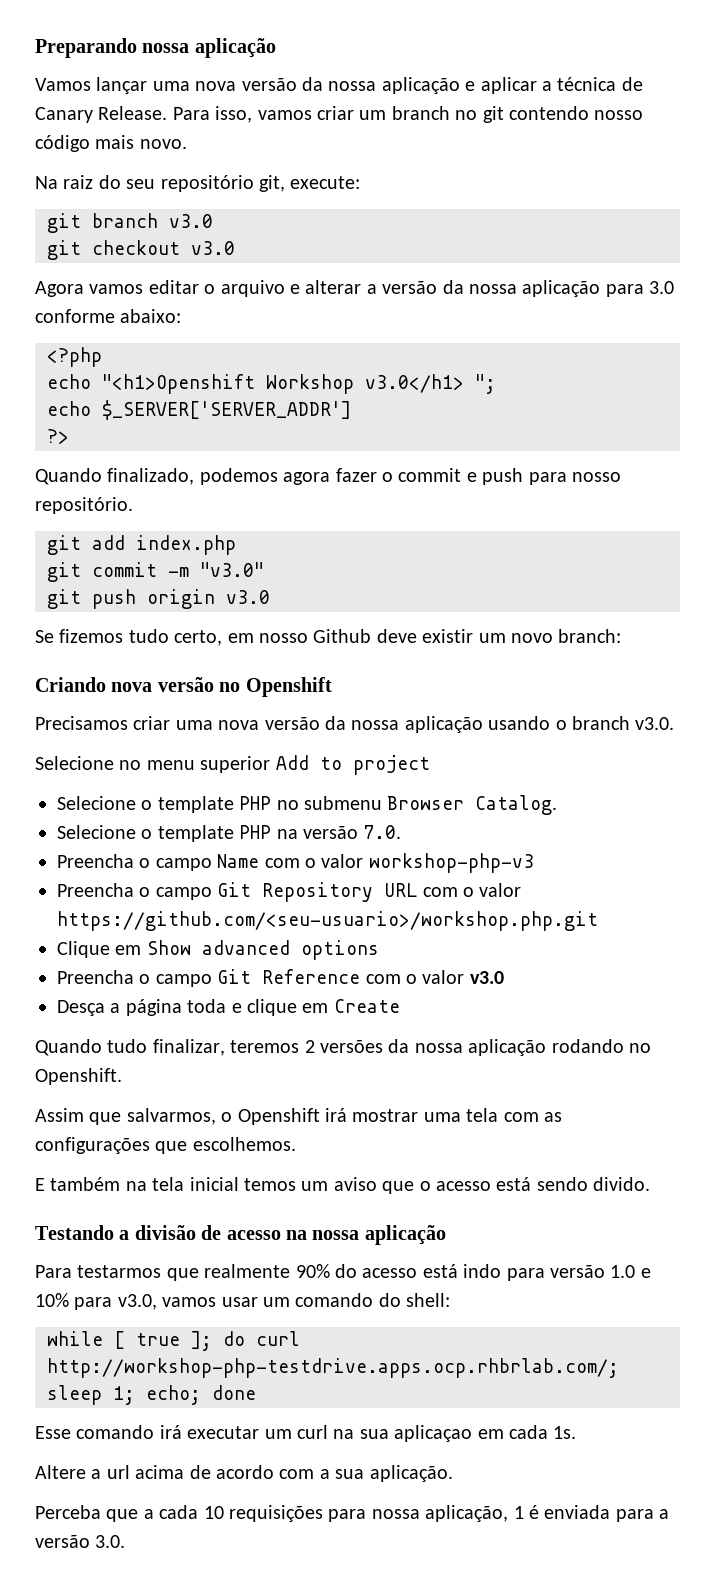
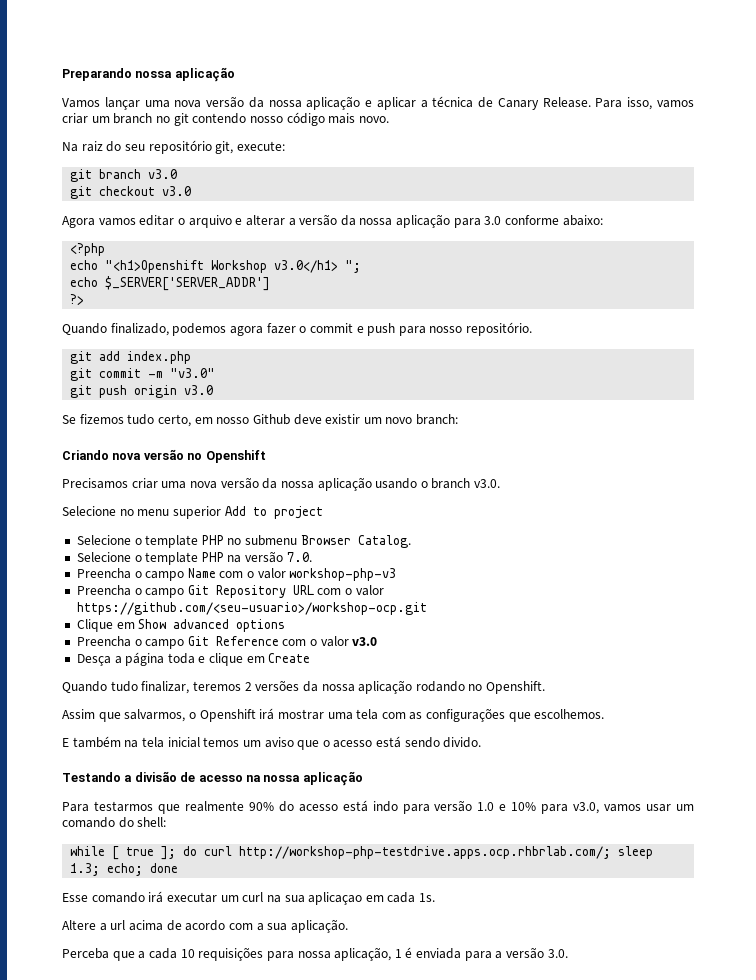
- Preencha o campo Git Repository URL com o valor https://github.com/<seu-usuario>/workshop.php.git
+ Preencha o campo Git Repository URL com o valor https://github.com/<seu-usuario>/workshop-ocp.git
- while [ true ]; do curl http://workshop-php-testdrive.apps.ocp.rhbrlab.com/; sleep 1; echo; done
+ while [ true ]; do curl http://workshop-php-testdrive.apps.ocp.rhbrlab.com/; sleep 1.3; echo; done

